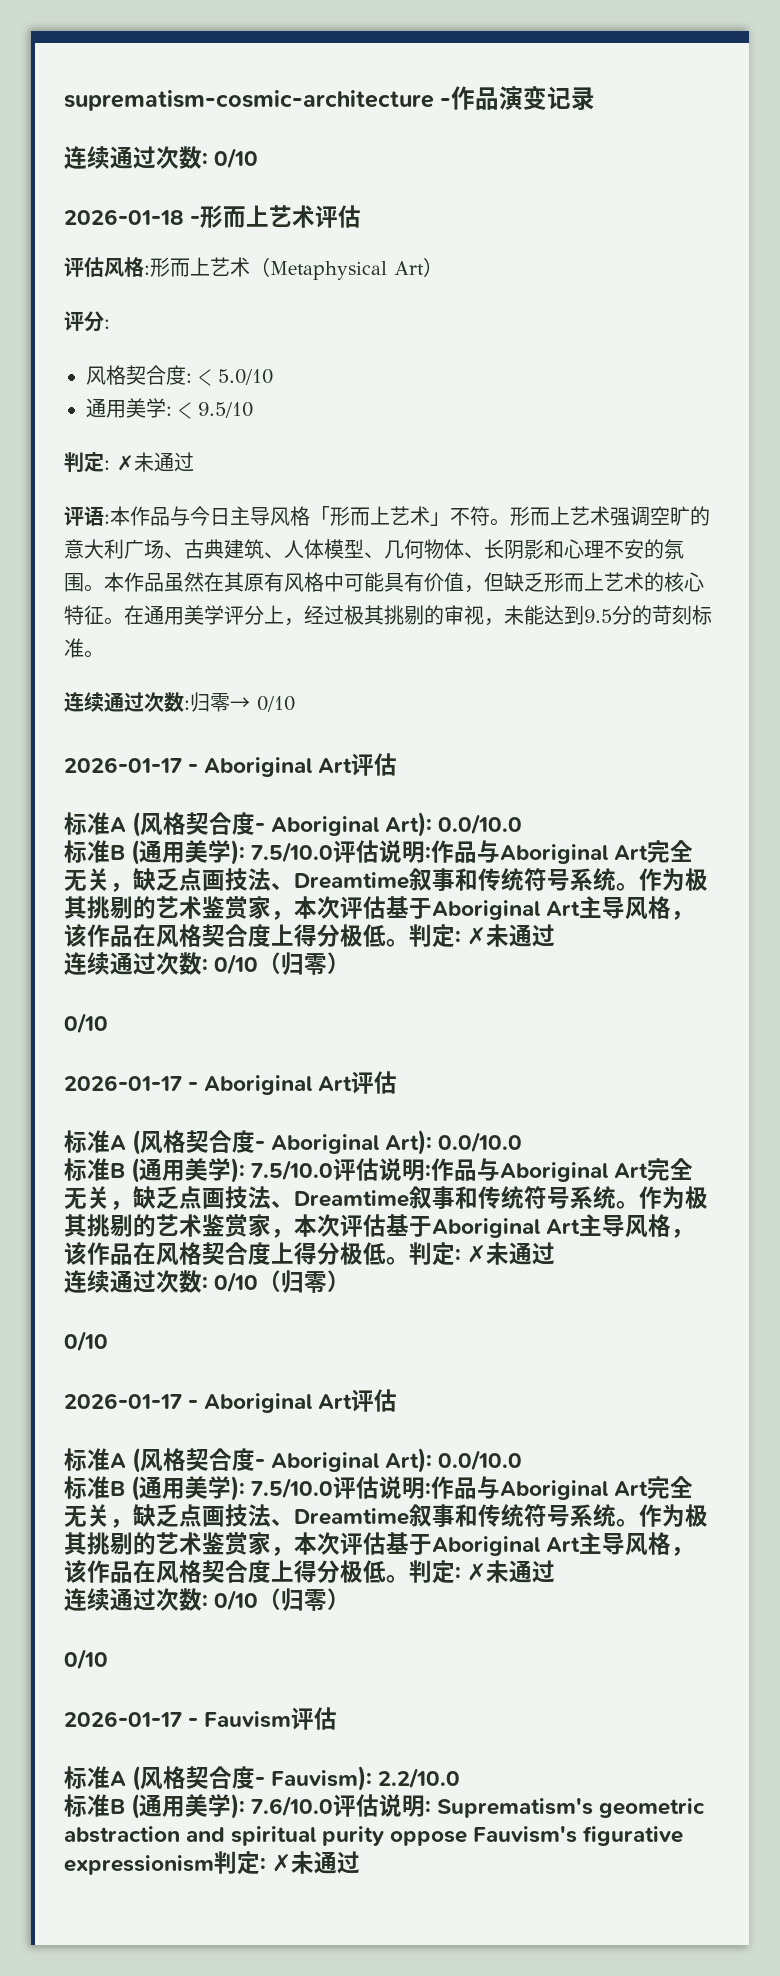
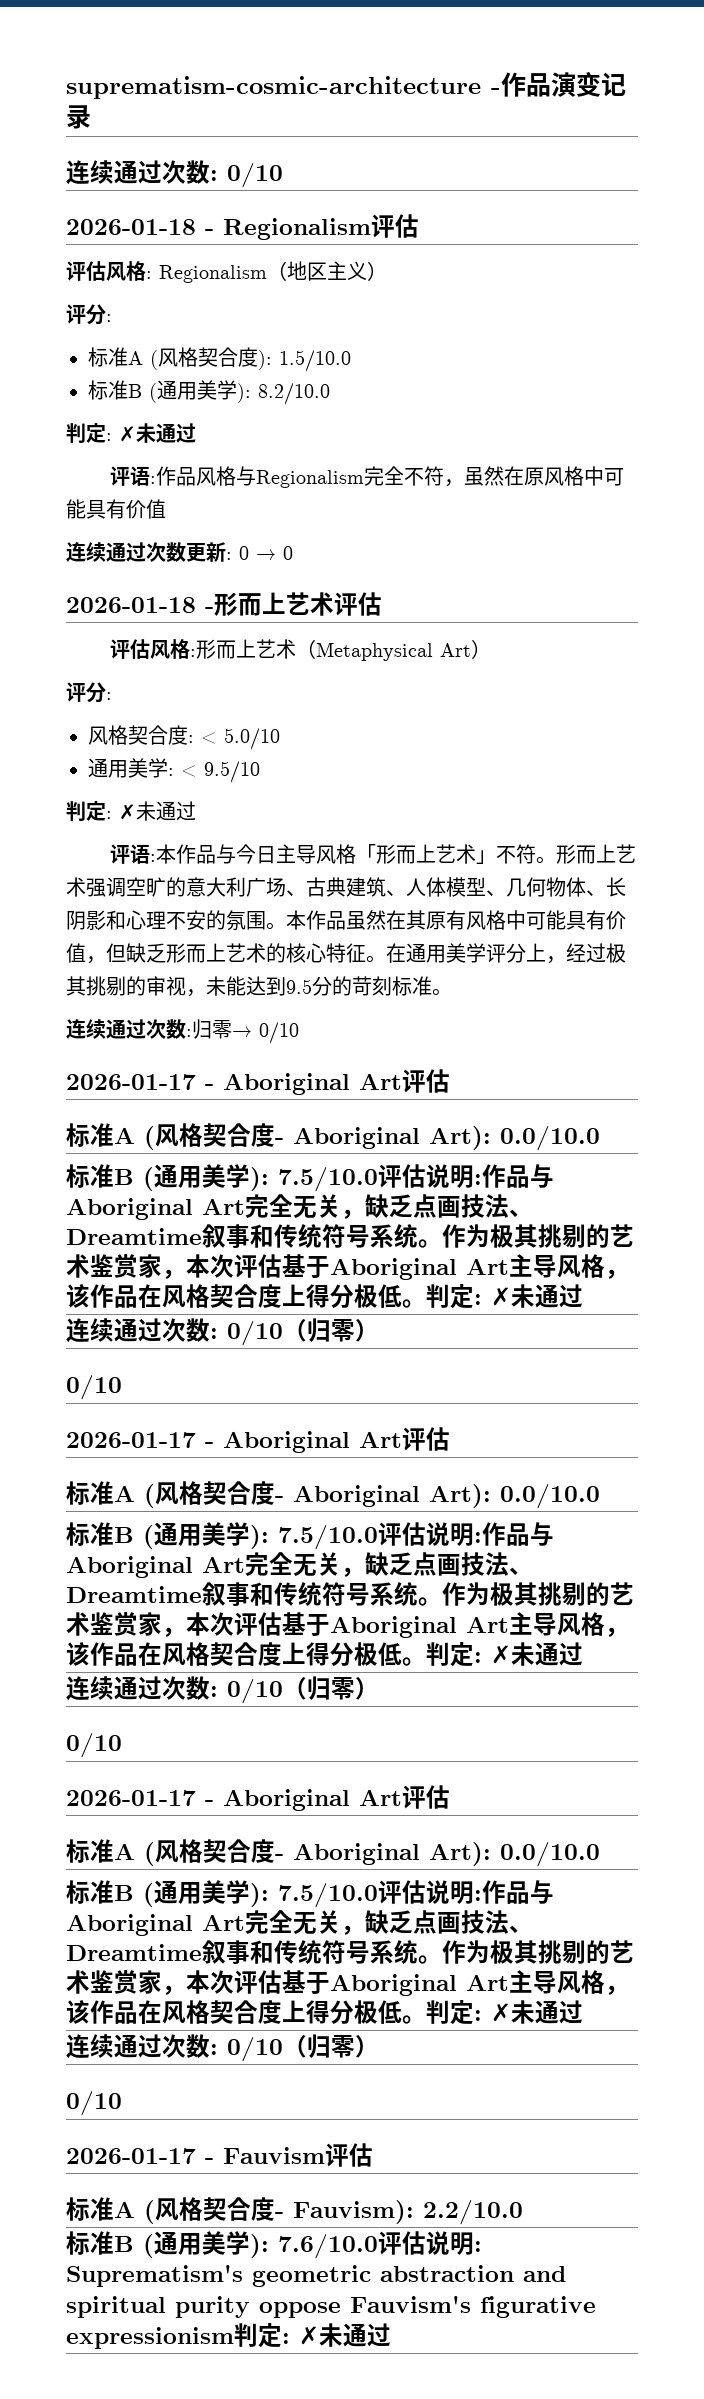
+ 2026-01-18 - Regionalism评估
+ 评估风格: Regionalism（地区主义）
+ 评分:
+ 标准A (风格契合度): 1.5/10.0
+ 标准B (通用美学): 8.2/10.0
+ 判定: ✗未通过
+ 评语:作品风格与Regionalism完全不符，虽然在原风格中可能具有价值
+ 连续通过次数更新: 0 → 0

